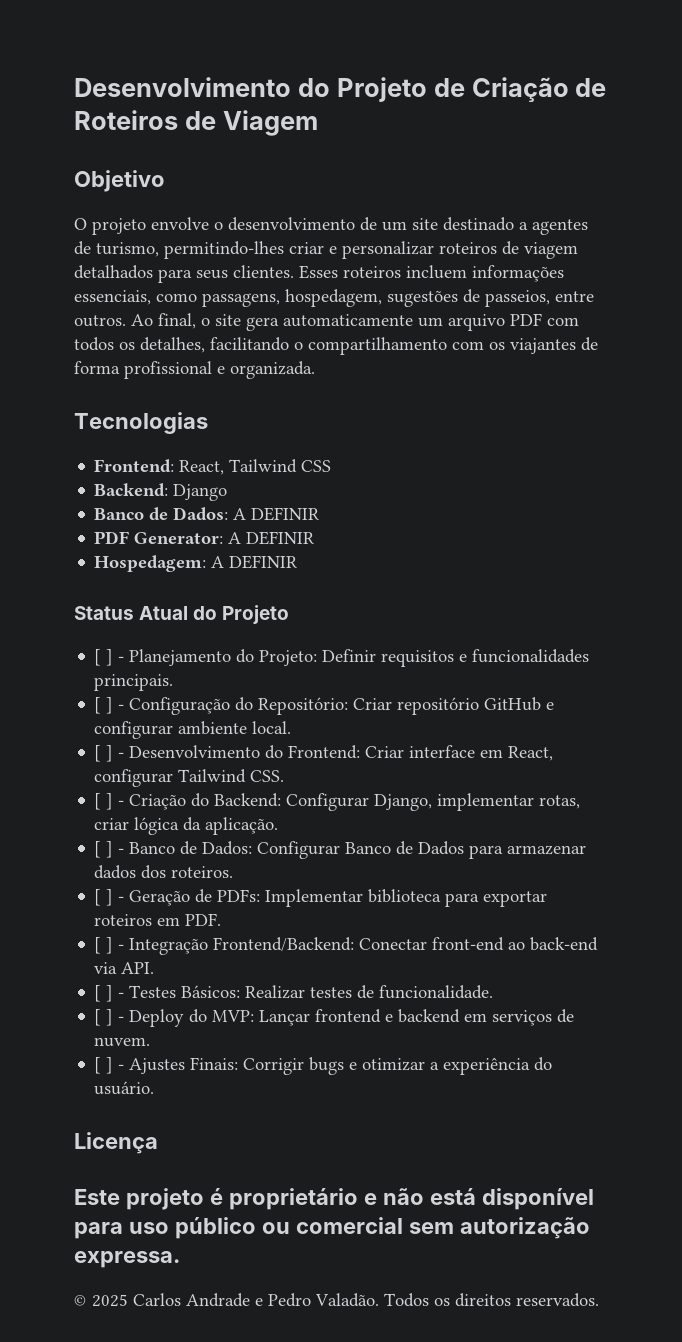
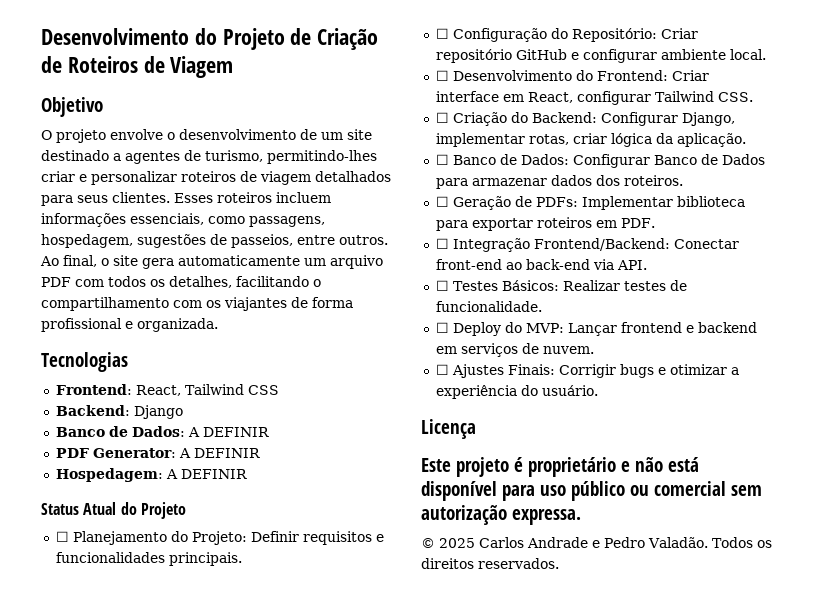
- [ ] - Planejamento do Projeto: Definir requisitos e funcionalidades principais.
+ ☐ Planejamento do Projeto: Definir requisitos e funcionalidades principais.
- [ ] - Configuração do Repositório: Criar repositório GitHub e configurar ambiente local.
+ ☐ Configuração do Repositório: Criar repositório GitHub e configurar ambiente local.
- [ ] - Desenvolvimento do Frontend: Criar interface em React, configurar Tailwind CSS.
+ ☐ Desenvolvimento do Frontend: Criar interface em React, configurar Tailwind CSS.
- [ ] - Criação do Backend: Configurar Django, implementar rotas, criar lógica da aplicação.
+ ☐ Criação do Backend: Configurar Django, implementar rotas, criar lógica da aplicação.
- [ ] - Banco de Dados: Configurar Banco de Dados para armazenar dados dos roteiros.
+ ☐ Banco de Dados: Configurar Banco de Dados para armazenar dados dos roteiros.
- [ ] - Geração de PDFs: Implementar biblioteca para exportar roteiros em PDF.
+ ☐ Geração de PDFs: Implementar biblioteca para exportar roteiros em PDF.
- [ ] - Integração Frontend/Backend: Conectar front-end ao back-end via API.
+ ☐ Integração Frontend/Backend: Conectar front-end ao back-end via API.
- [ ] - Testes Básicos: Realizar testes de funcionalidade.
+ ☐ Testes Básicos: Realizar testes de funcionalidade.
- [ ] - Deploy do MVP: Lançar frontend e backend em serviços de nuvem.
+ ☐ Deploy do MVP: Lançar frontend e backend em serviços de nuvem.
- [ ] - Ajustes Finais: Corrigir bugs e otimizar a experiência do usuário.
+ ☐ Ajustes Finais: Corrigir bugs e otimizar a experiência do usuário.

